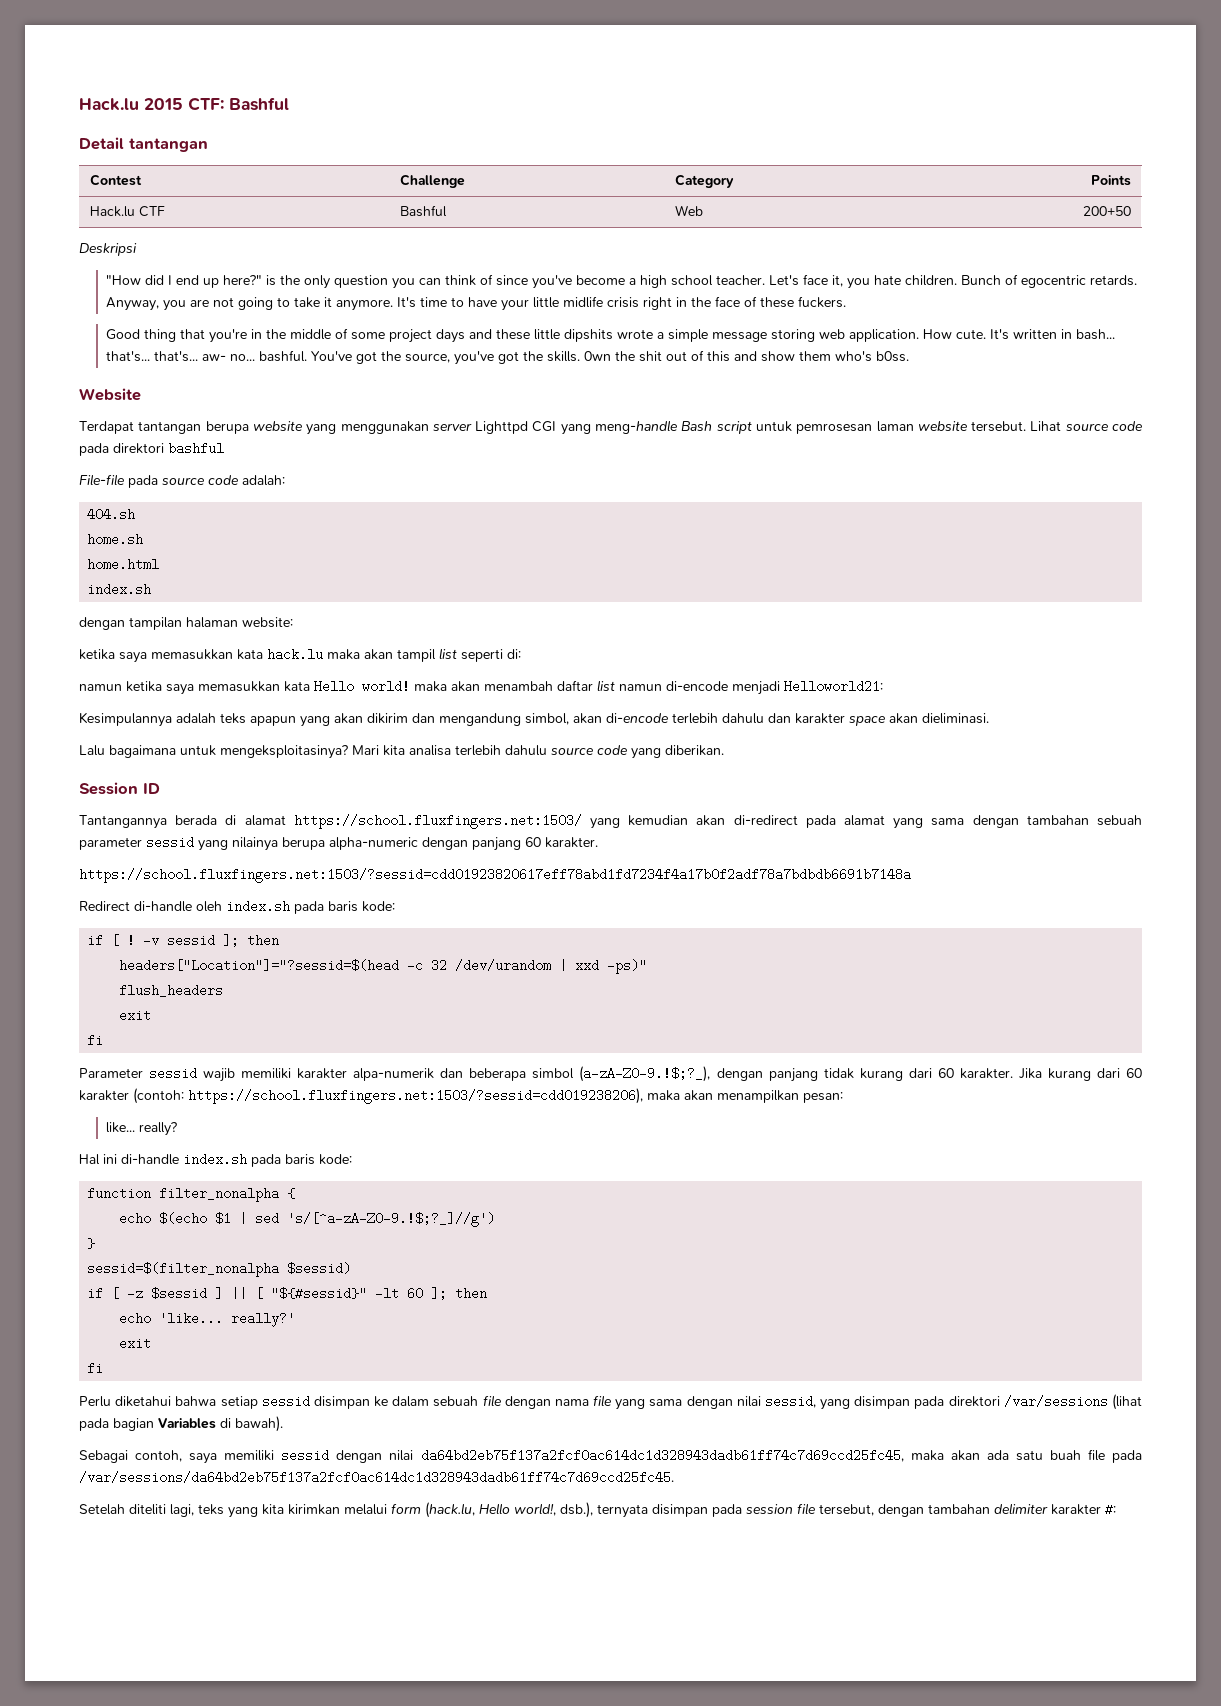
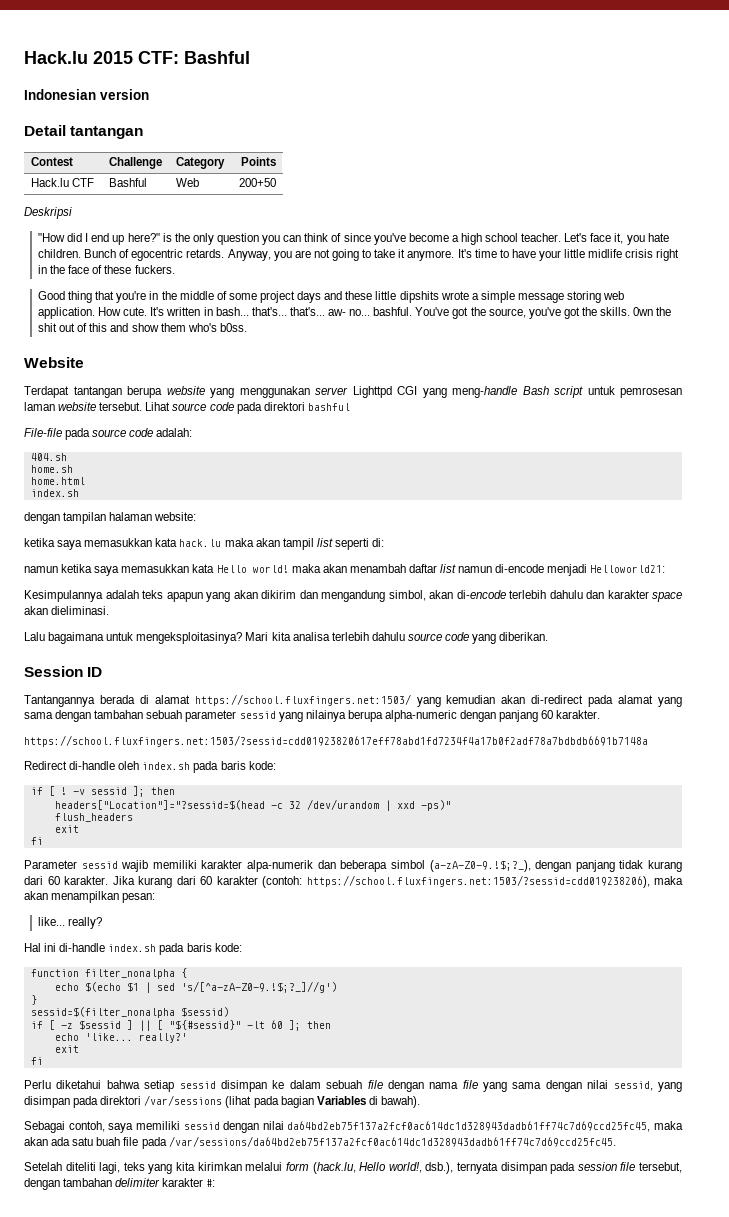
+ Indonesian version

